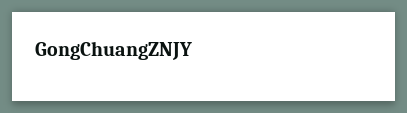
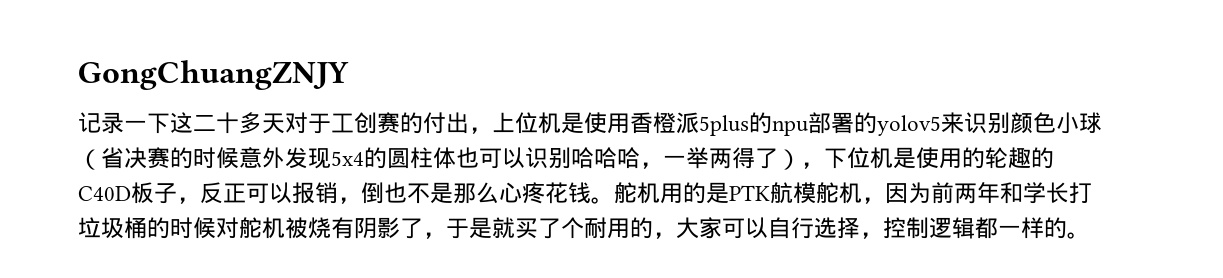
+ 记录一下这二十多天对于工创赛的付出，上位机是使用香橙派5plus的npu部署的yolov5来识别颜色小球（省决赛的时候意外发现5x4的圆柱体也可以识别哈哈哈，一举两得了），下位机是使用的轮趣的C40D板子，反正可以报销，倒也不是那么心疼花钱。舵机用的是PTK航模舵机，因为前两年和学长打垃圾桶的时候对舵机被烧有阴影了，于是就买了个耐用的，大家可以自行选择，控制逻辑都一样的。

